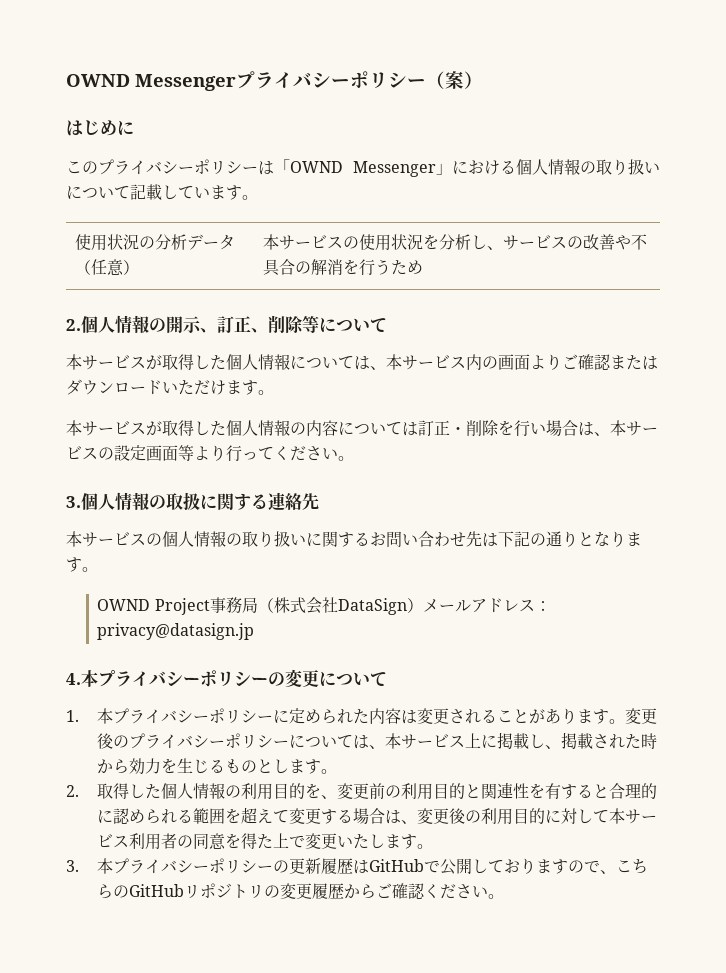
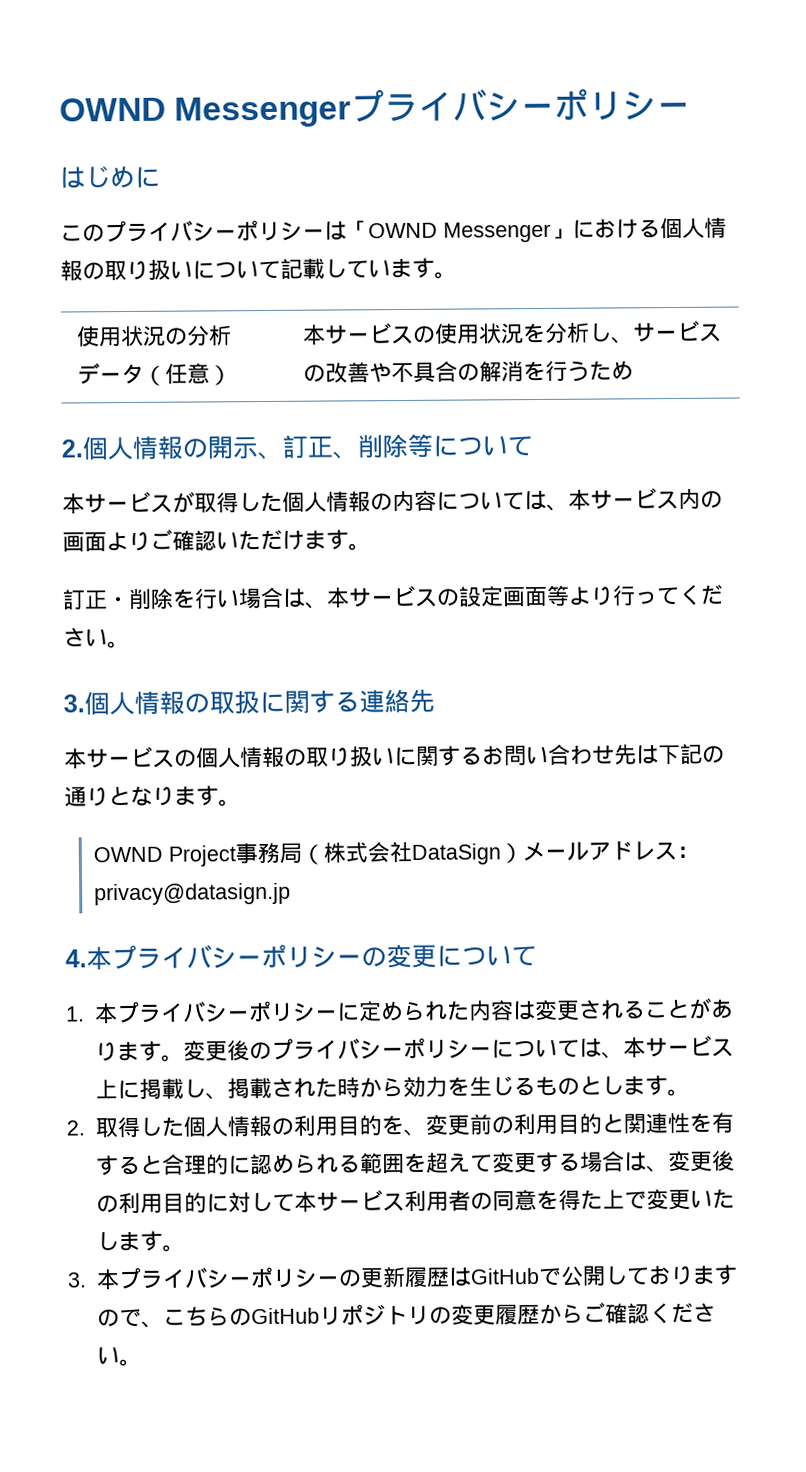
- OWND Messengerプライバシーポリシー（案）
+ OWND Messengerプライバシーポリシー
- 本サービスが取得した個人情報については、本サービス内の画面よりご確認またはダウンロードいただけます。
+ 本サービスが取得した個人情報の内容については、本サービス内の画面よりご確認いただけます。
- 本サービスが取得した個人情報の内容については訂正・削除を行い場合は、本サービスの設定画面等より行ってください。
+ 訂正・削除を行い場合は、本サービスの設定画面等より行ってください。

